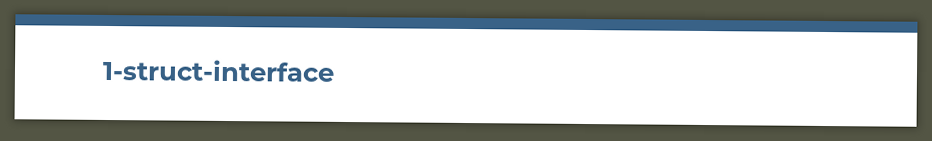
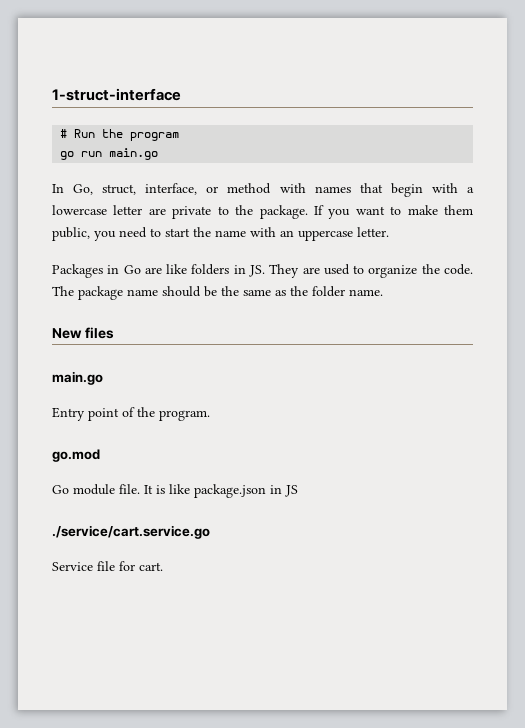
+ # Run the program
+ go run main.go
+ In Go, struct, interface, or method with names that begin with a lowercase letter are private to the package. If you want to make them public, you need to start the name with an uppercase letter.
+ Packages in Go are like folders in JS. They are used to organize the code. The package name should be the same as the folder name.
+ New files
+ main.go
+ Entry point of the program.
+ go.mod
+ Go module file. It is like package.json in JS
+ ./service/cart.service.go
+ Service file for cart.

